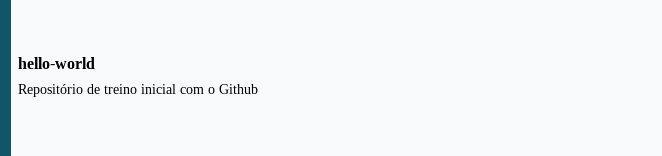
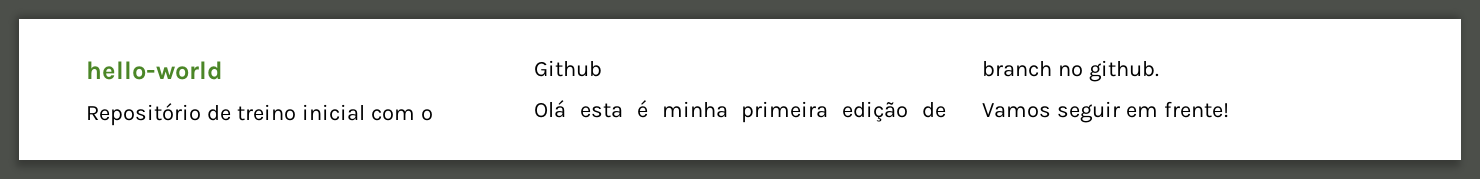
+ Olá esta é minha primeira edição de branch no github.
+ Vamos seguir em frente!

